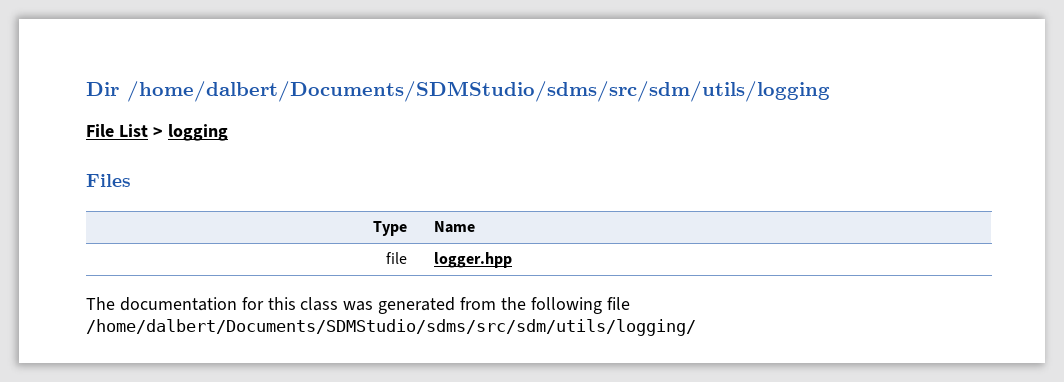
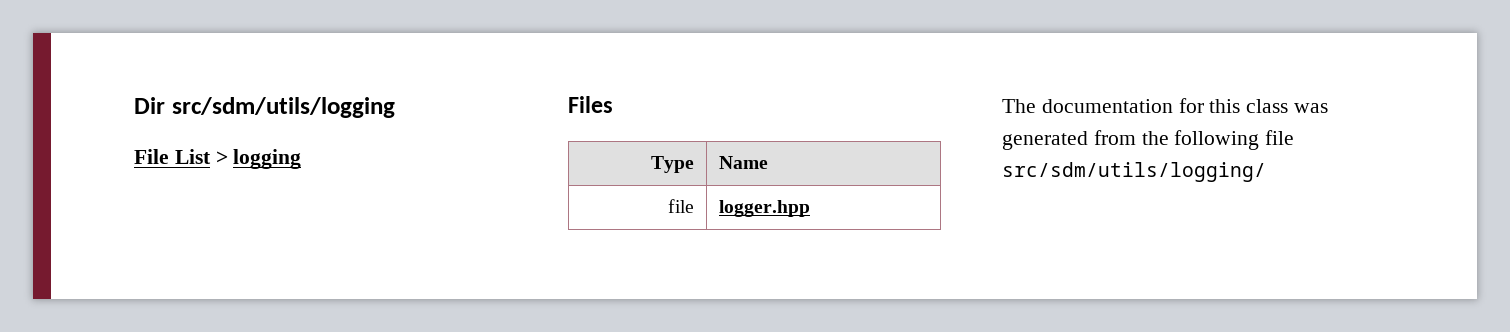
- Dir /home/dalbert/Documents/SDMStudio/sdms/src/sdm/utils/logging
+ Dir src/sdm/utils/logging
- The documentation for this class was generated from the following file /home/dalbert/Documents/SDMStudio/sdms/src/sdm/utils/logging/
+ The documentation for this class was generated from the following file src/sdm/utils/logging/

